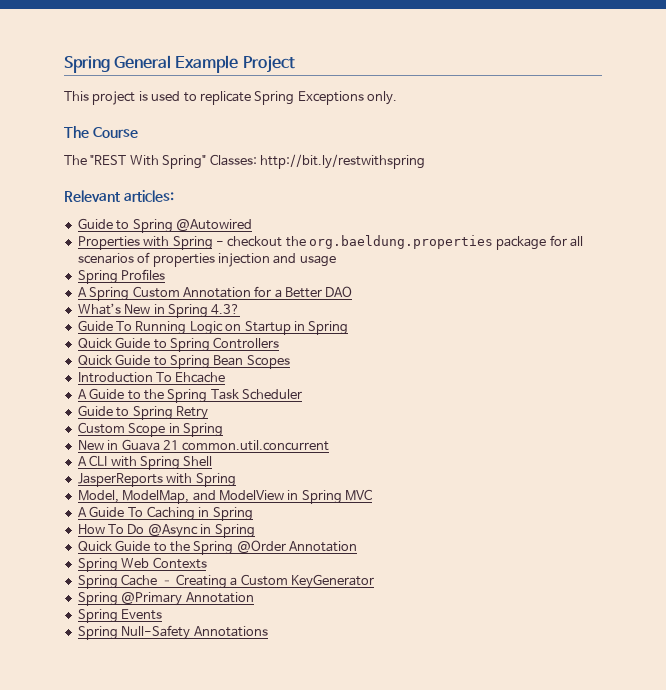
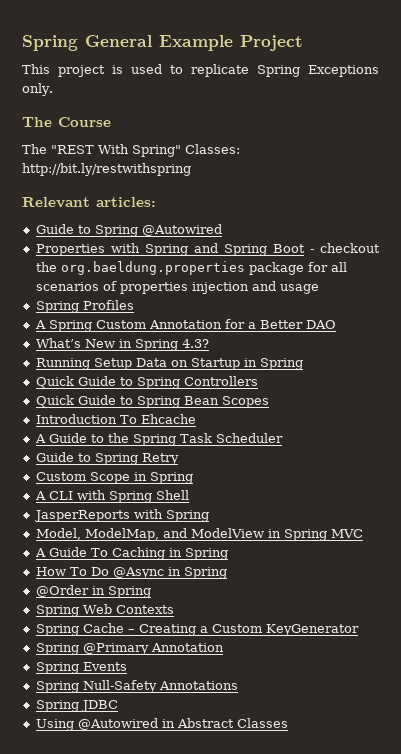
- Properties with Spring - checkout the org.baeldung.properties package for all scenarios of properties injection and usage
+ Properties with Spring and Spring Boot - checkout the org.baeldung.properties package for all scenarios of properties injection and usage
- Guide To Running Logic on Startup in Spring
+ Running Setup Data on Startup in Spring
- New in Guava 21 common.util.concurrent
- Quick Guide to the Spring @Order Annotation
+ @Order in Spring
+ Spring JDBC
+ Using @Autowired in Abstract Classes

